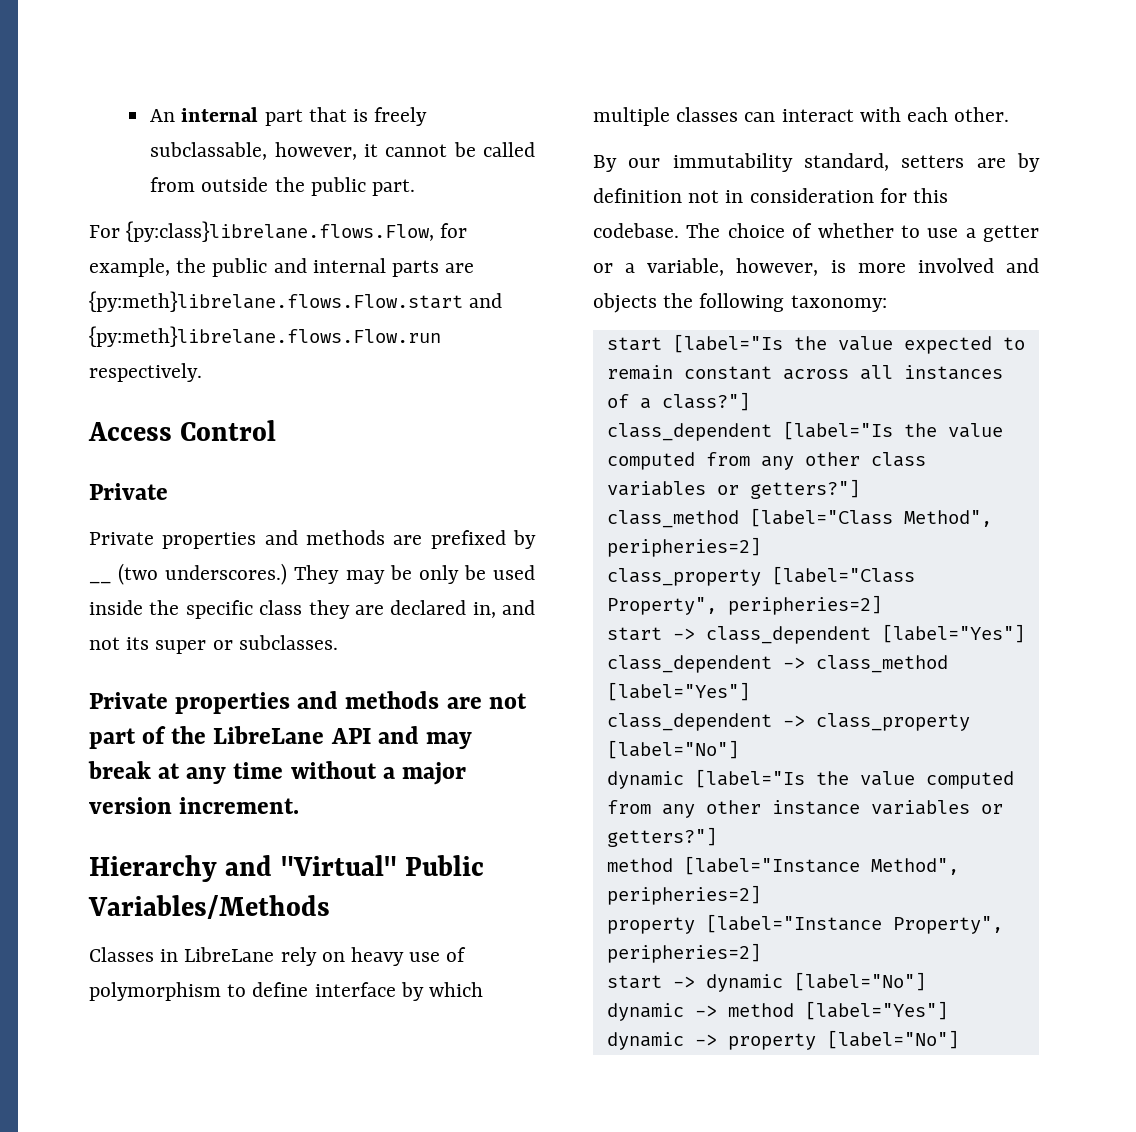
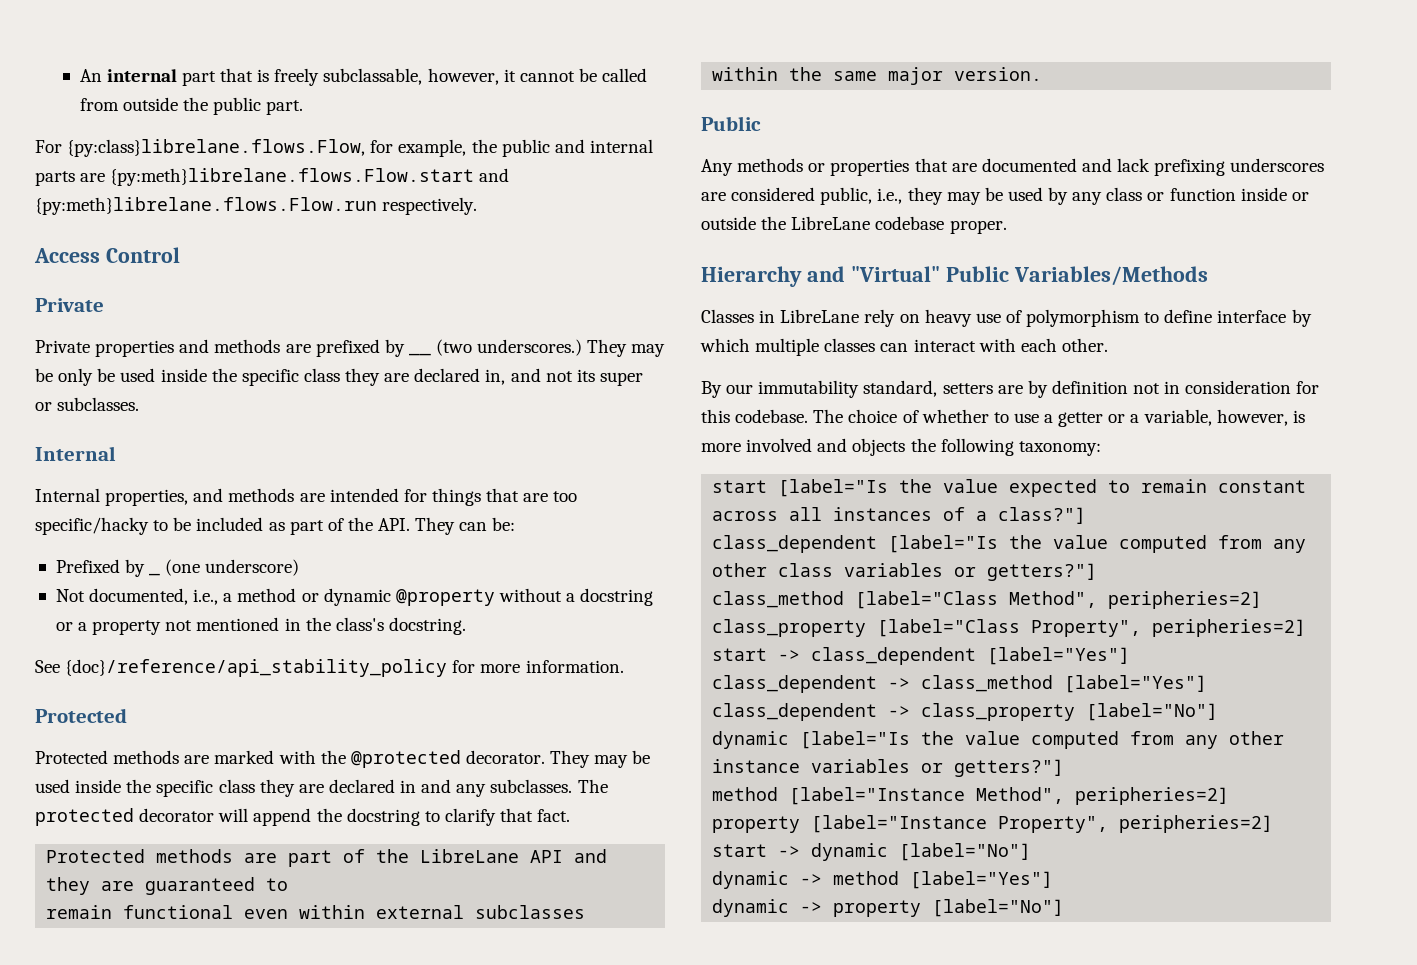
  They may be only be used inside the specific class they are declared in, and not its super or subclasses.
- Private properties and methods are not part of the LibreLane API and may break at any time without a major version increment.
+ Internal
+ Internal properties, and methods are intended for things that are too specific/hacky to be included as part of the API. They can be:
+ Prefixed by _ (one underscore)
+ Not documented, i.e., a method or dynamic @property without a docstring or a property not mentioned in the class's docstring.
+ See {doc}/reference/api_stability_policy for more information.
+ Protected
+ Protected methods are marked with the @protected decorator. They may be used inside the specific class they are declared in and any subclasses. The protected decorator will append the docstring to clarify that fact.
+ Protected methods are part of the LibreLane API and they are guaranteed to
+ remain functional even within external subclasses within the same major version.
+ Public
+ Any methods or properties that are documented and lack prefixing underscores are considered public, i.e., they may be used by any class or function inside or outside the LibreLane codebase proper.

